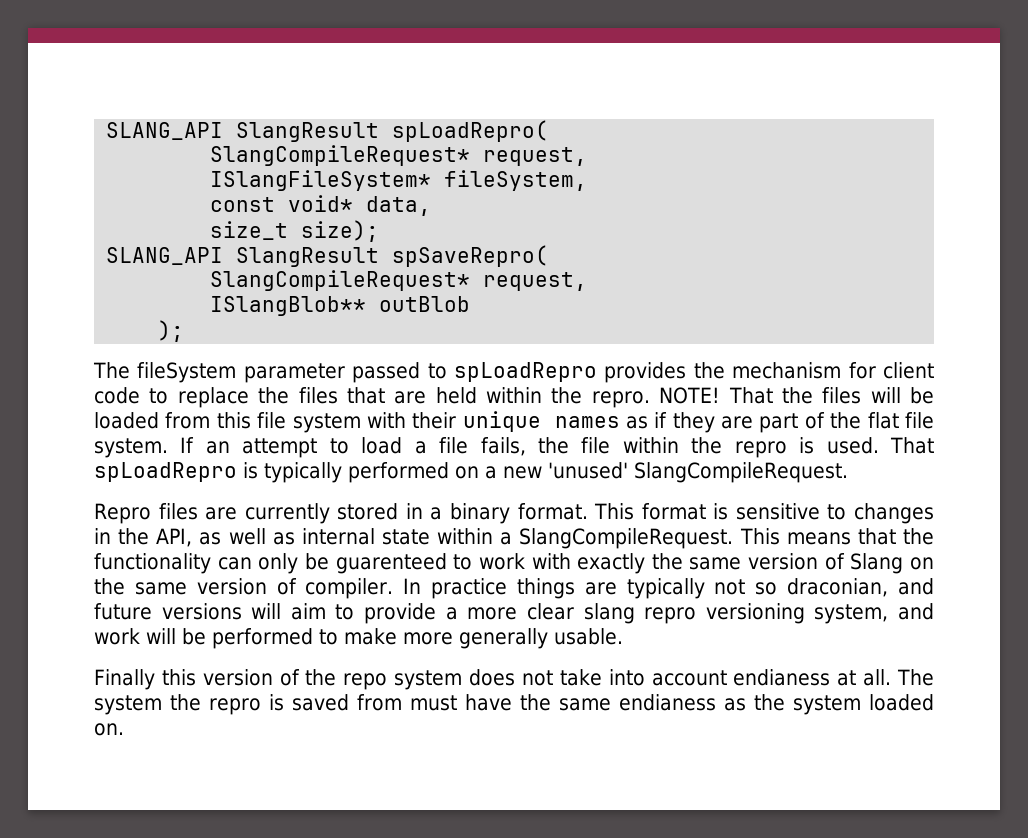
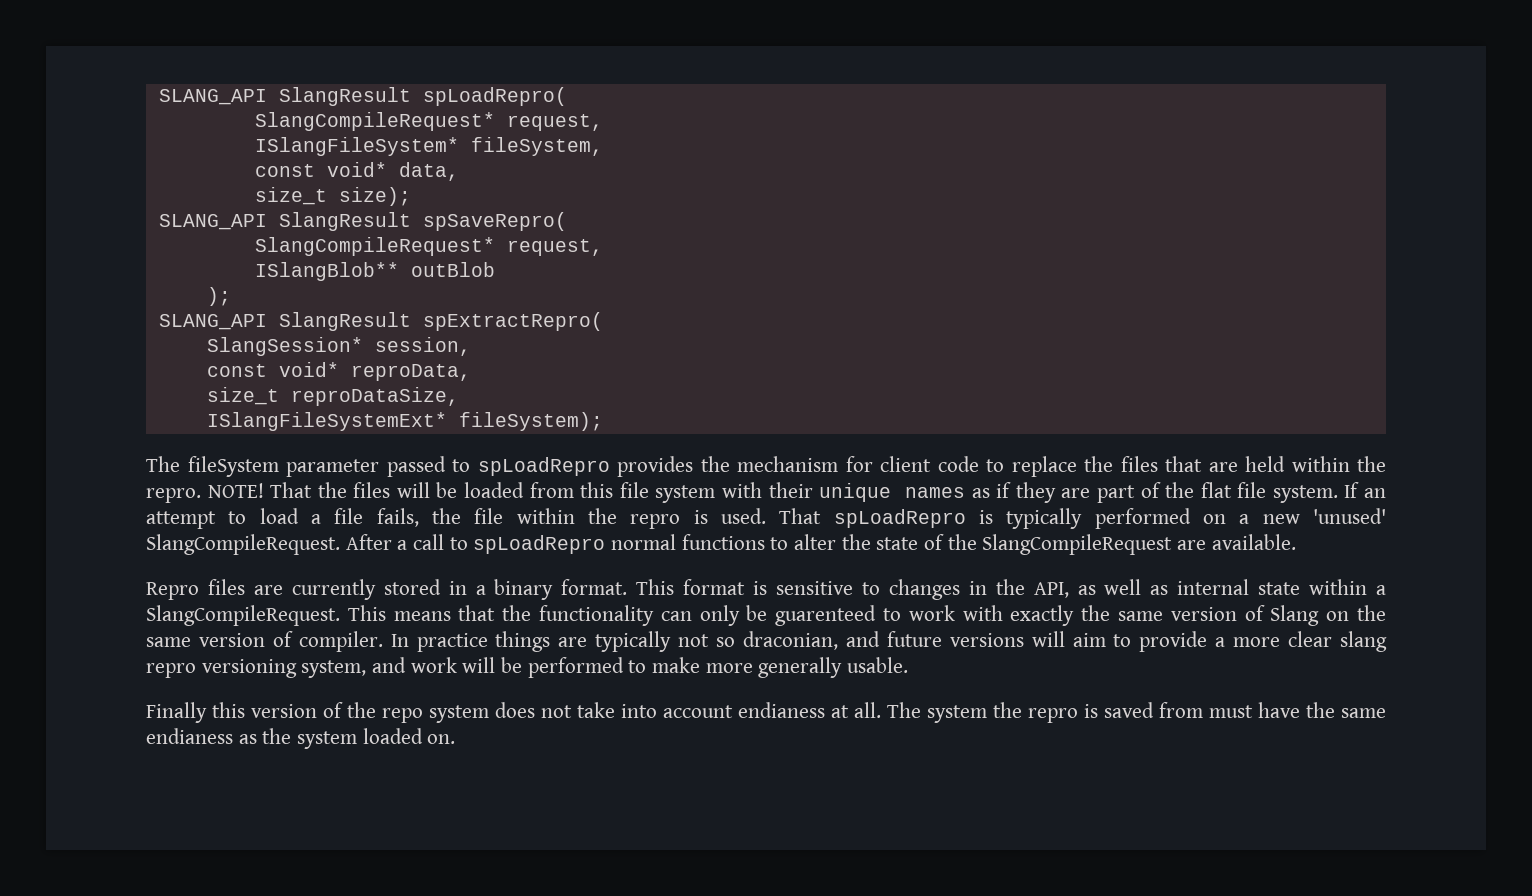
+ SLANG_API SlangResult spExtractRepro(
+ SlangSession* session,
+ const void* reproData,
+ size_t reproDataSize,
+ ISlangFileSystemExt* fileSystem);
+ After a call to spLoadRepro normal functions to alter the state of the SlangCompileRequest are available.

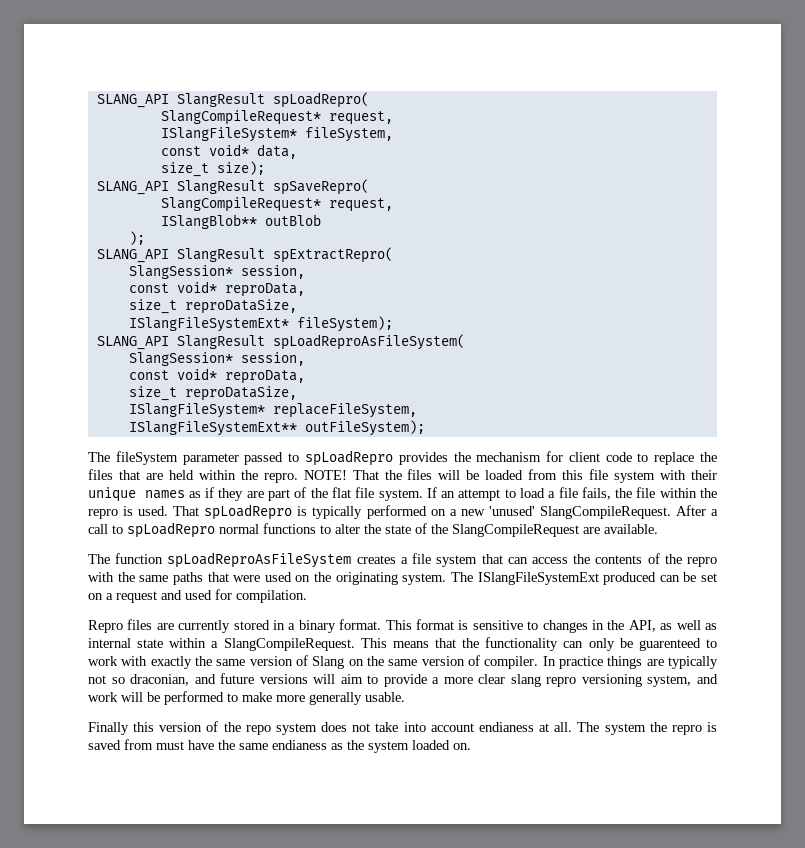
+ SLANG_API SlangResult spLoadReproAsFileSystem(
+ SlangSession* session,
+ const void* reproData,
+ size_t reproDataSize,
+ ISlangFileSystem* replaceFileSystem,
+ ISlangFileSystemExt** outFileSystem);
+ The function spLoadReproAsFileSystem creates a file system that can access the contents of the repro with the same paths that were used on the originating system. The ISlangFileSystemExt produced can be set on a request and used for compilation.

